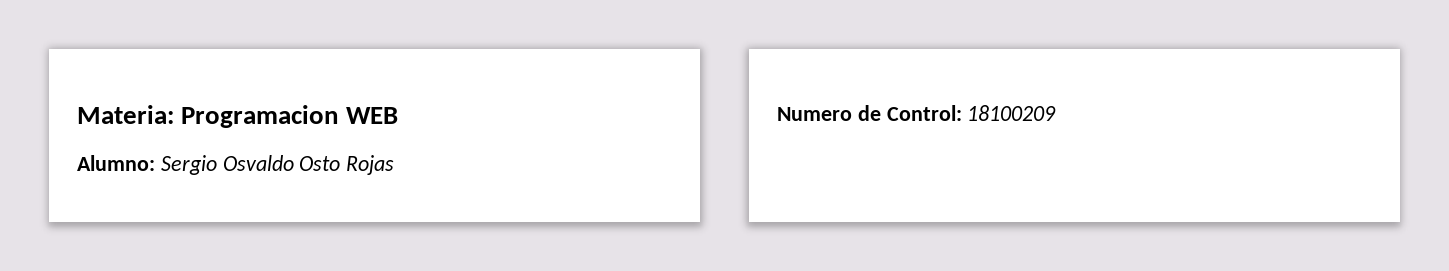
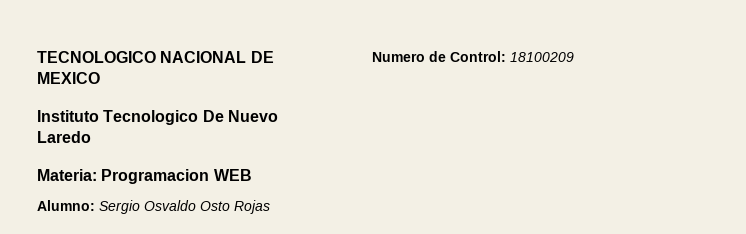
+ TECNOLOGICO NACIONAL DE MEXICO
+ Instituto Tecnologico De Nuevo Laredo

